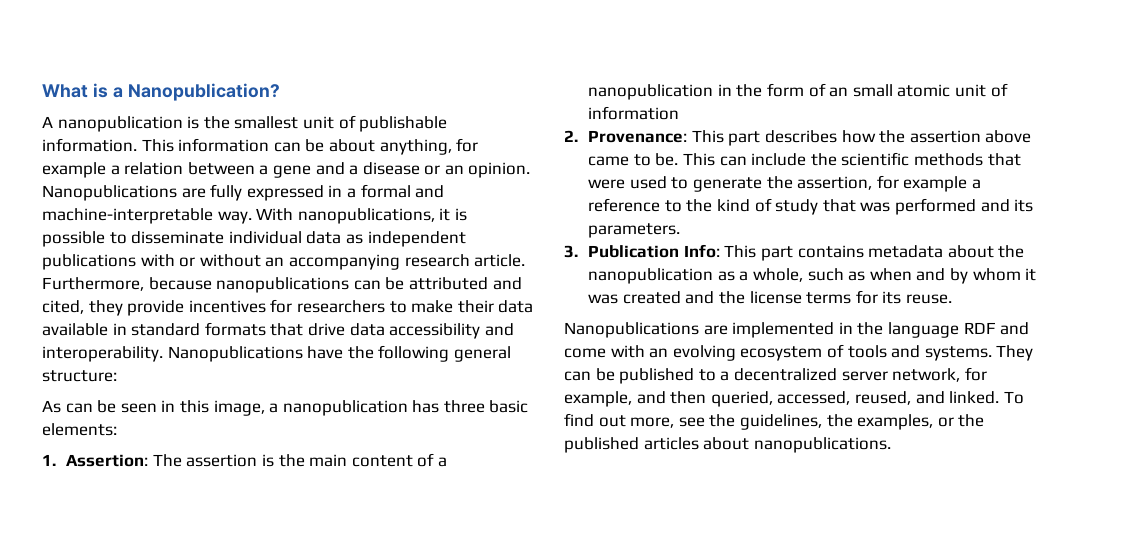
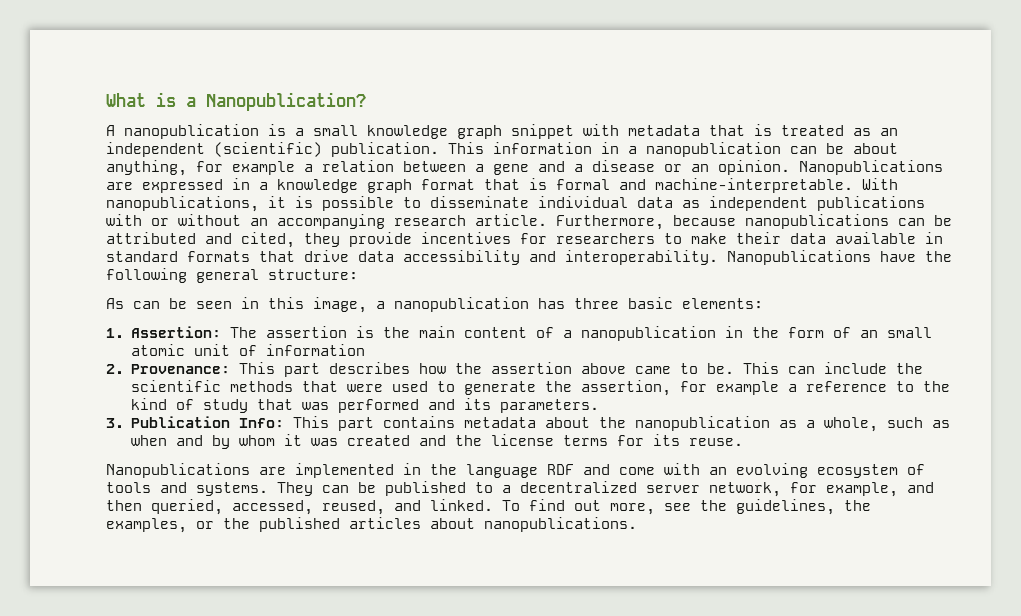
- A nanopublication is the smallest unit of publishable information. This information can be about anything, for example a relation between a gene and a disease or an opinion.
+ A nanopublication is a small knowledge graph snippet with metadata that is treated as an independent (scientific) publication. This information in a nanopublication can be about anything, for example a relation between a gene and a disease or an opinion.
- Nanopublications are fully expressed in a formal and machine-interpretable way.
+ Nanopublications are expressed in a knowledge graph format that is formal and machine-interpretable.

